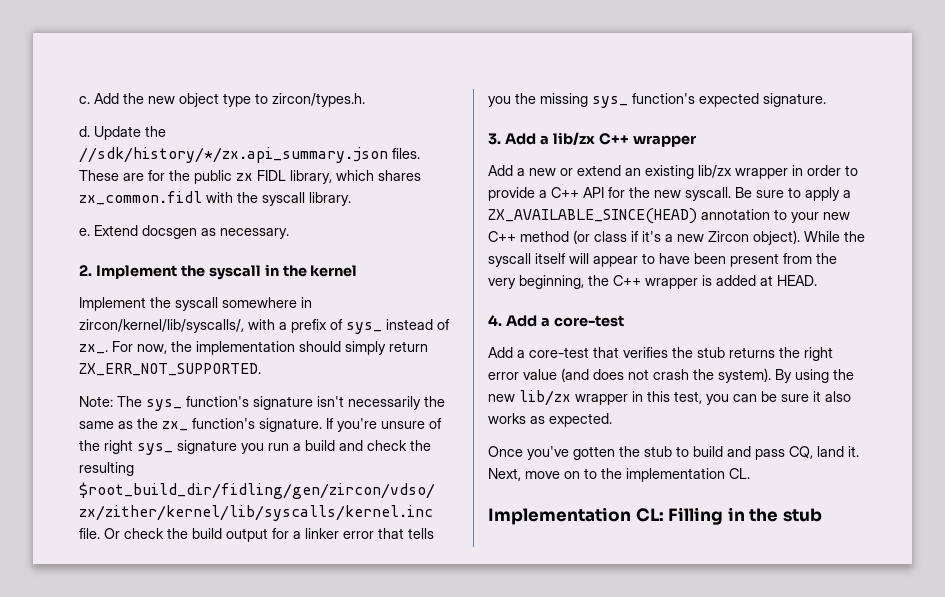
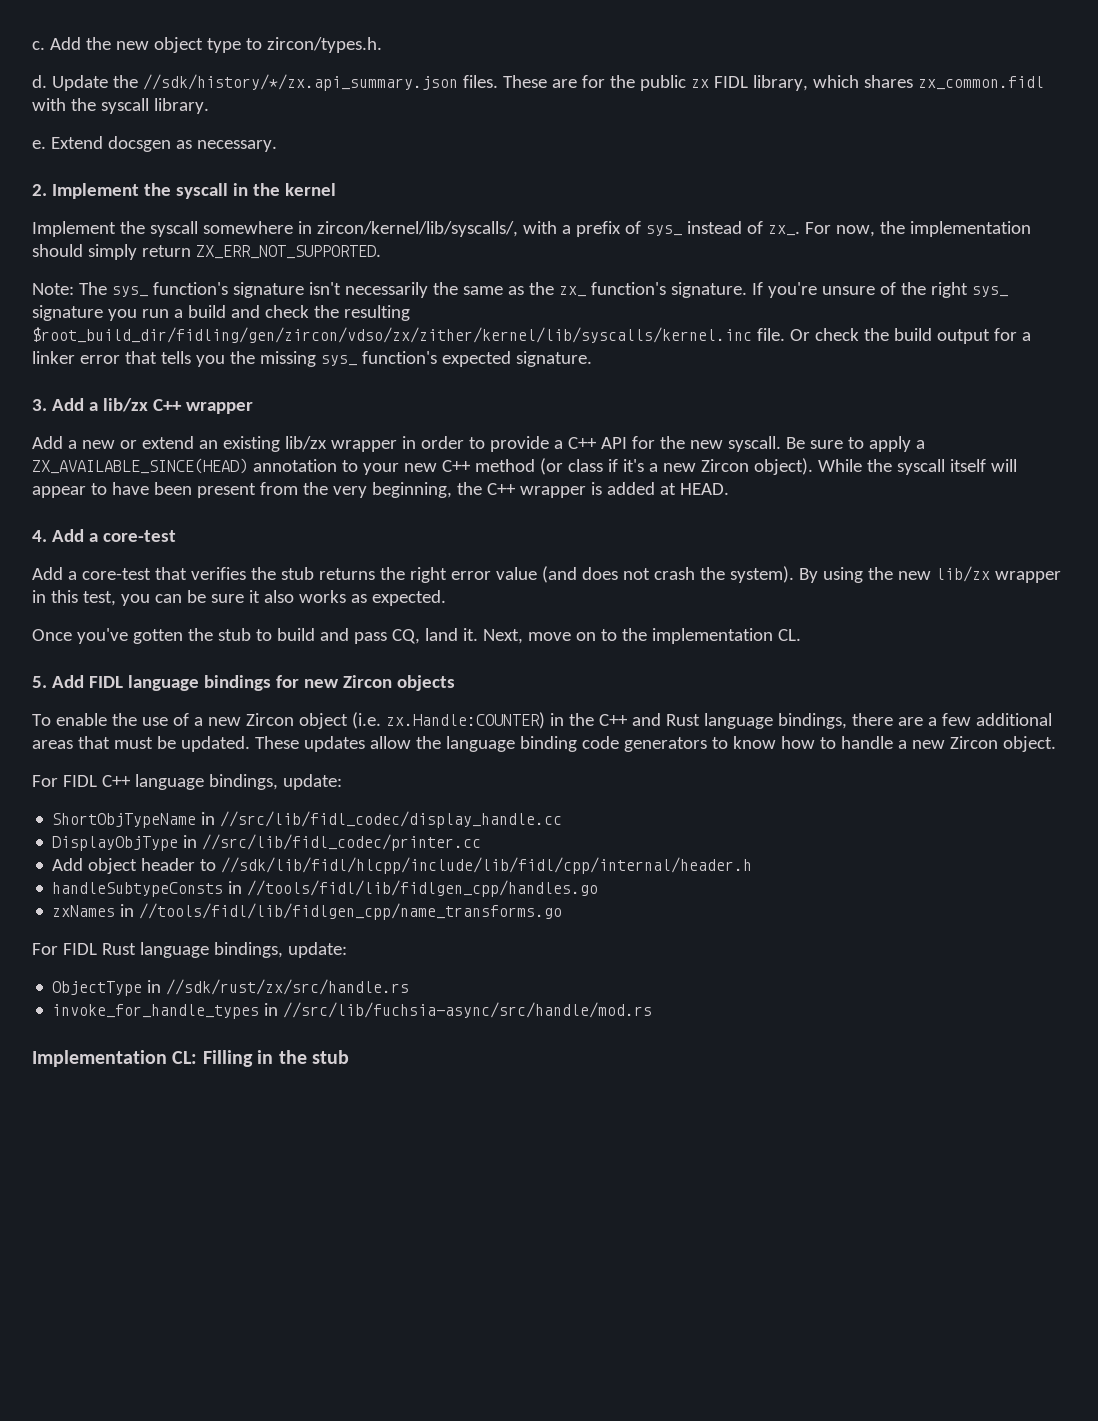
+ 5. Add FIDL language bindings for new Zircon objects
+ To enable the use of a new Zircon object (i.e. zx.Handle:COUNTER) in the C++ and Rust language bindings, there are a few additional areas that must be updated. These updates allow the language binding code generators to know how to handle a new Zircon object.
+ For FIDL C++ language bindings, update:
+ ShortObjTypeName in //src/lib/fidl_codec/display_handle.cc
+ DisplayObjType in //src/lib/fidl_codec/printer.cc
+ Add object header to //sdk/lib/fidl/hlcpp/include/lib/fidl/cpp/internal/header.h
+ handleSubtypeConsts in //tools/fidl/lib/fidlgen_cpp/handles.go
+ zxNames in //tools/fidl/lib/fidlgen_cpp/name_transforms.go
+ For FIDL Rust language bindings, update:
+ ObjectType in //sdk/rust/zx/src/handle.rs
+ invoke_for_handle_types in //src/lib/fuchsia-async/src/handle/mod.rs

